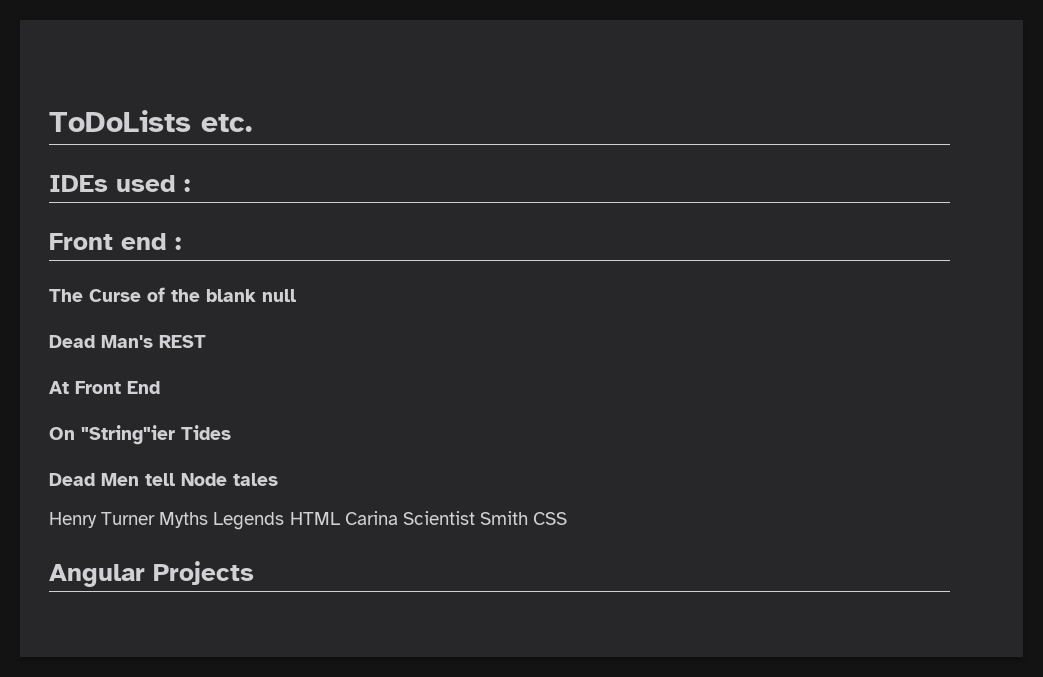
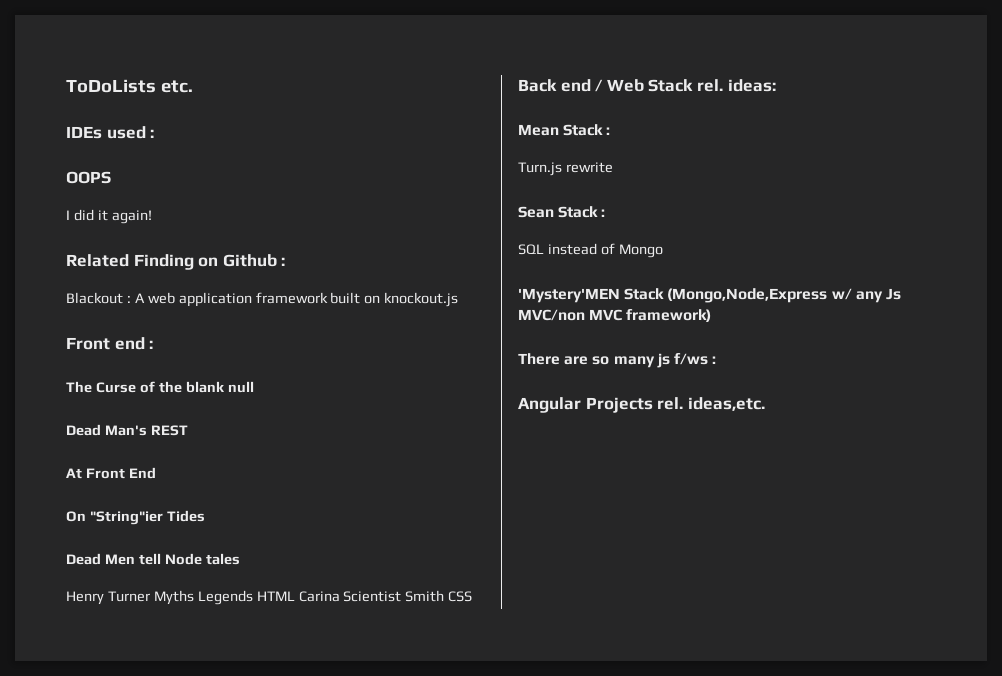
+ OOPS
+ I did it again!
+ Related Finding on Github :
+ Blackout : A web application framework built on knockout.js
+ Back end / Web Stack rel. ideas:
+ Mean Stack :
+ Turn.js rewrite
+ Sean Stack :
+ SQL instead of Mongo
+ 'Mystery'MEN Stack (Mongo,Node,Express w/ any Js MVC/non MVC framework)
+ There are so many js f/ws :
- Angular Projects
+ Angular Projects rel. ideas,etc.

